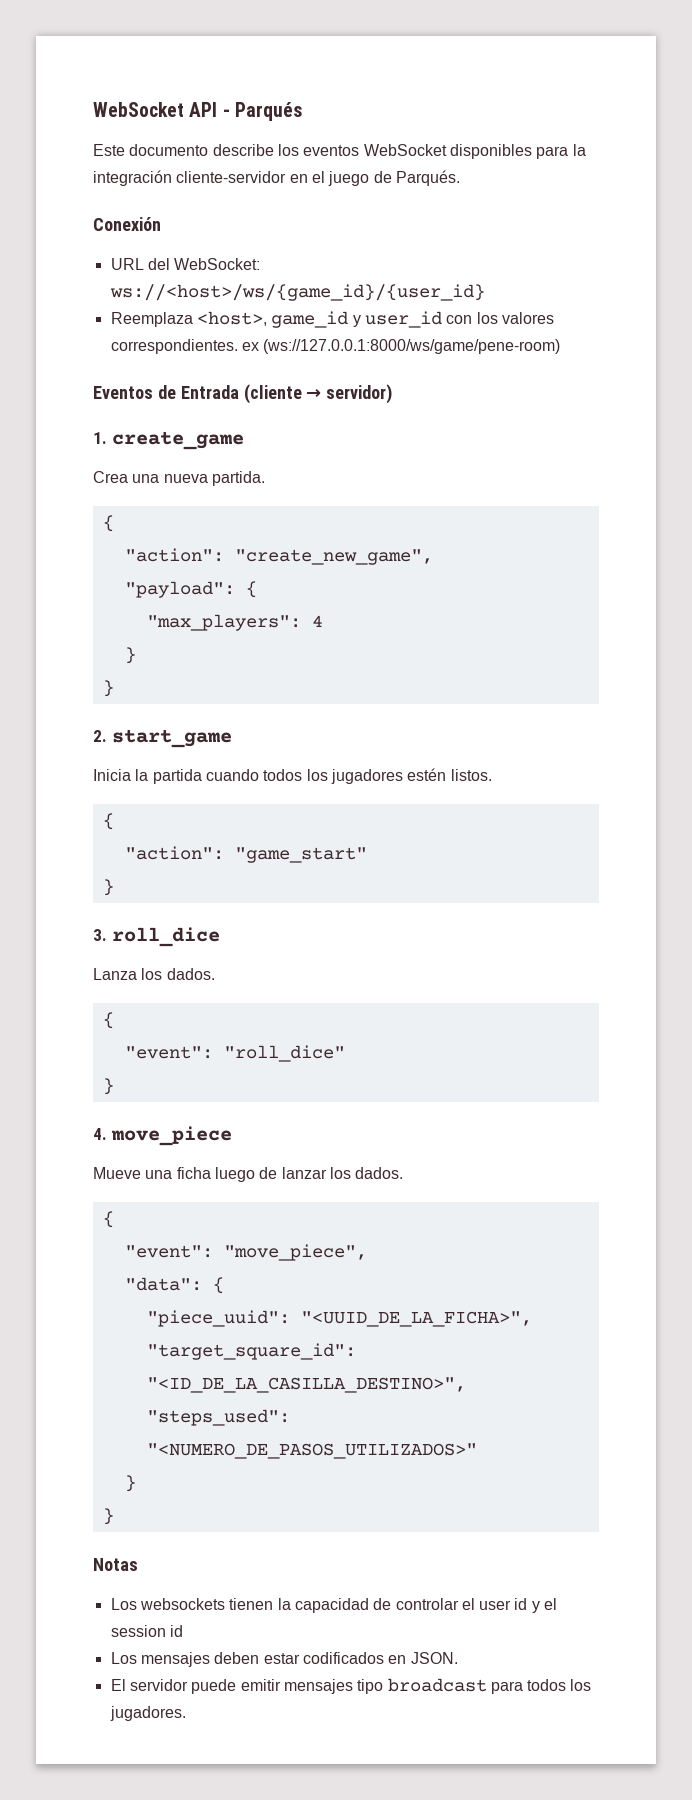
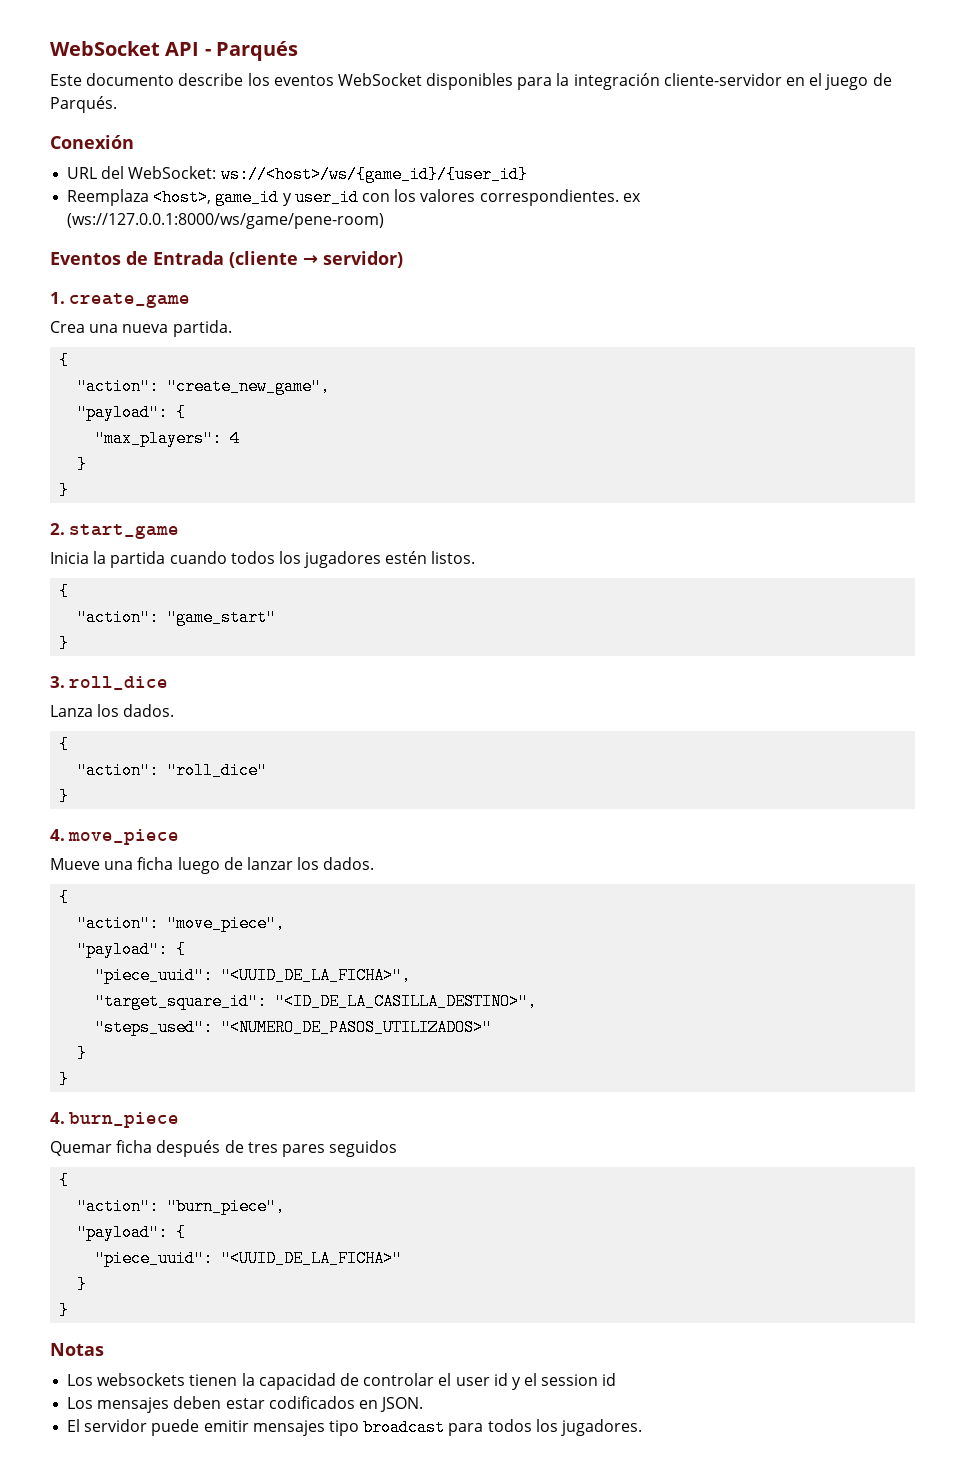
- "event": "roll_dice"
+ "action": "roll_dice"
- "event": "move_piece",
- "data": {
+ "action": "move_piece",
+ "payload": {
+ 4. burn_piece
+ Quemar ficha después de tres pares seguidos
+ {
+ "action": "burn_piece",
+ "payload": {
+ "piece_uuid": "<UUID_DE_LA_FICHA>"
+ }
+ }

